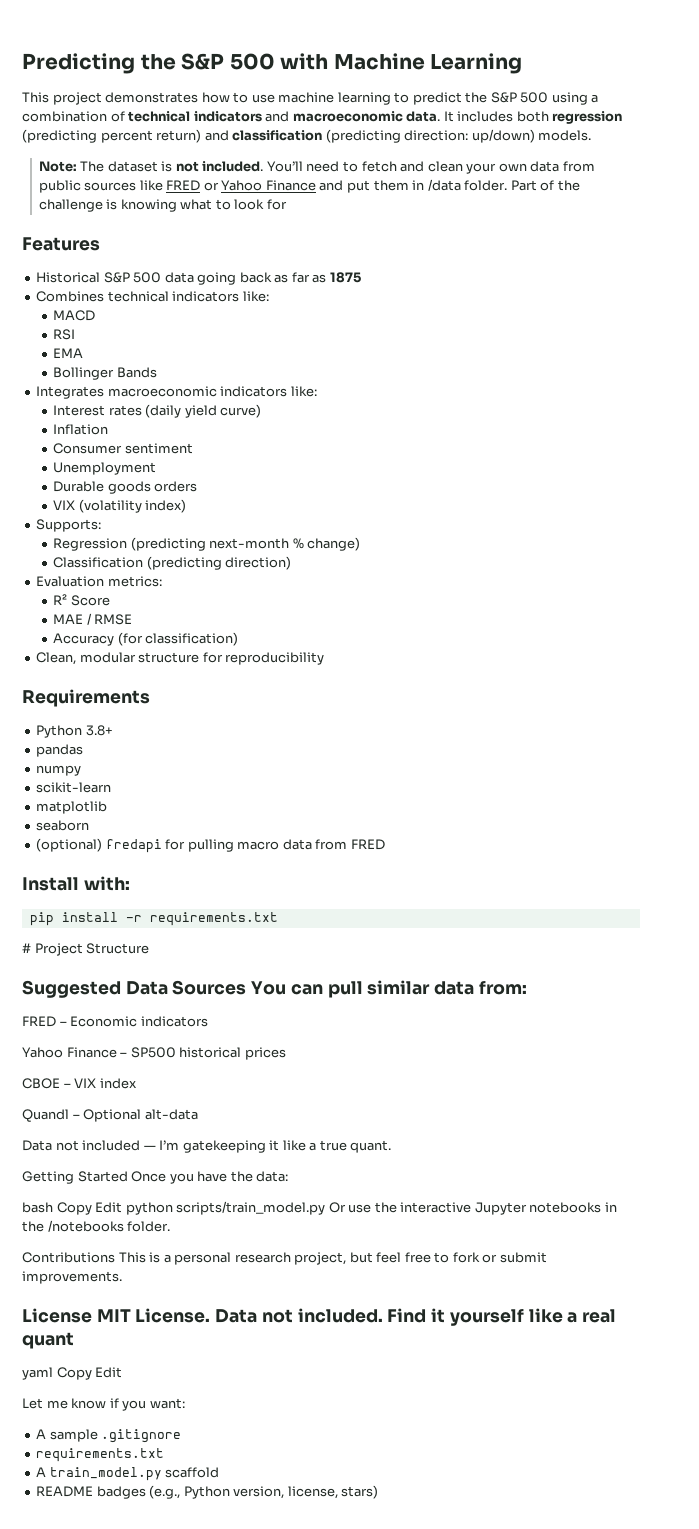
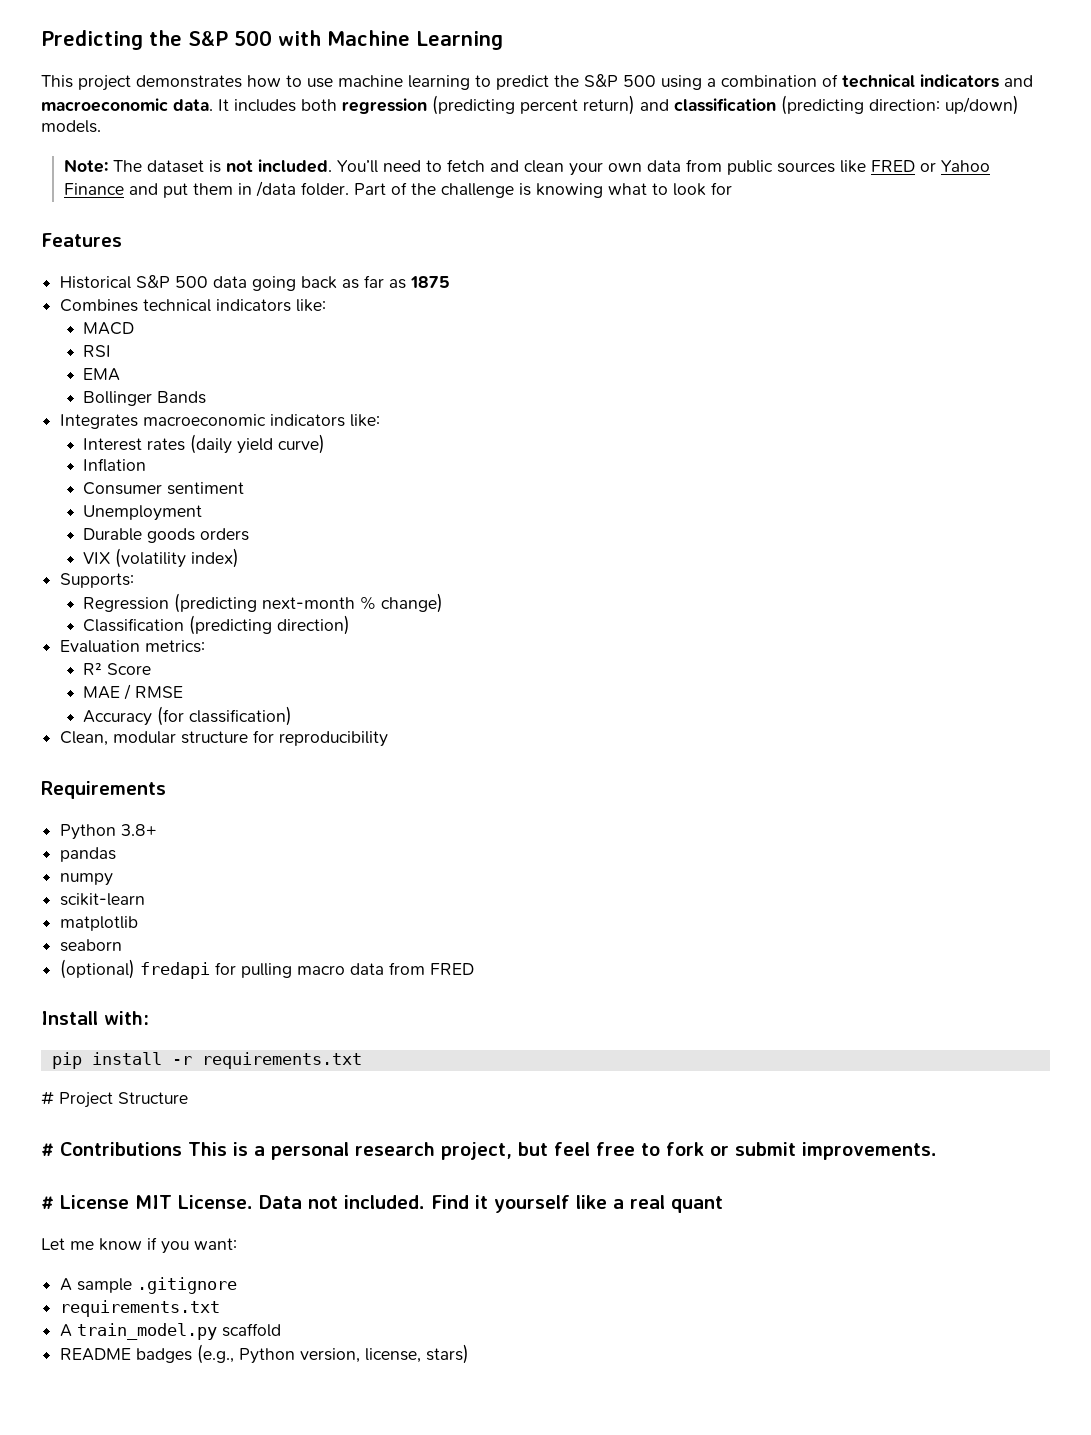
- Suggested Data Sources You can pull similar data from:
- FRED – Economic indicators
- Yahoo Finance – SP500 historical prices
- CBOE – VIX index
- Quandl – Optional alt-data
- Data not included — I’m gatekeeping it like a true quant.
- Getting Started Once you have the data:
- bash Copy Edit python scripts/train_model.py Or use the interactive Jupyter notebooks in the /notebooks folder.
- Contributions This is a personal research project, but feel free to fork or submit improvements.
+ # Contributions This is a personal research project, but feel free to fork or submit improvements.
- License MIT License.
+ # License MIT License.
- yaml Copy Edit

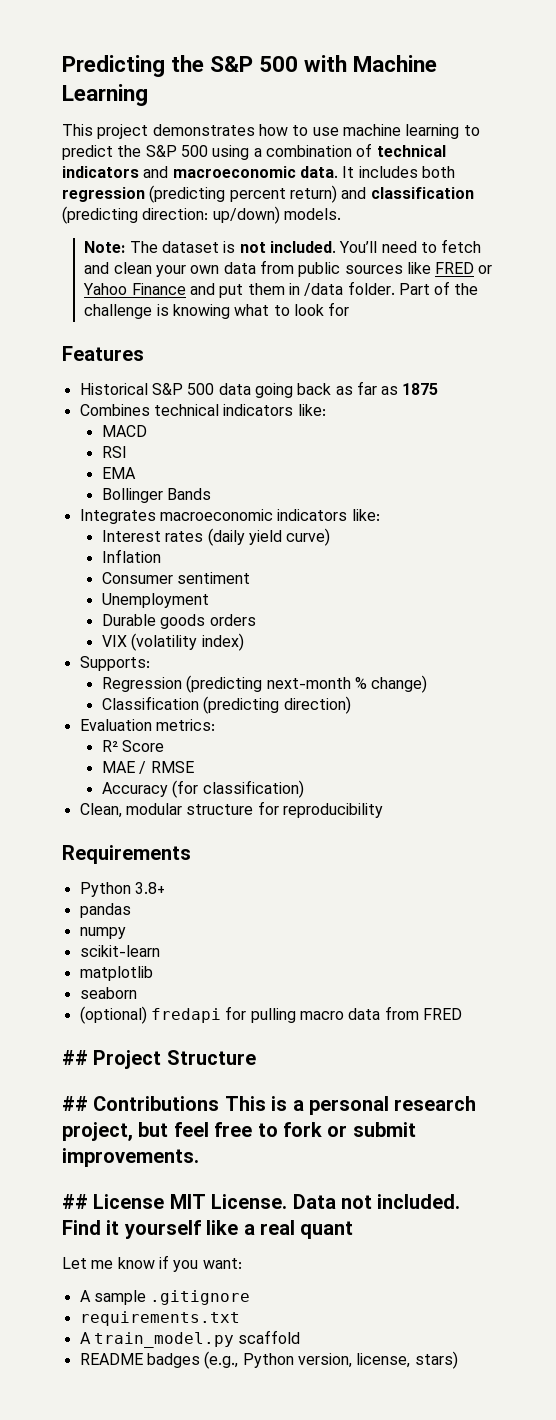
- Install with:
- pip install -r requirements.txt
- # Project Structure
+ ## Project Structure
- # Contributions This is a personal research project, but feel free to fork or submit improvements.
+ ## Contributions This is a personal research project, but feel free to fork or submit improvements.
- # License MIT License.
+ ## License MIT License.

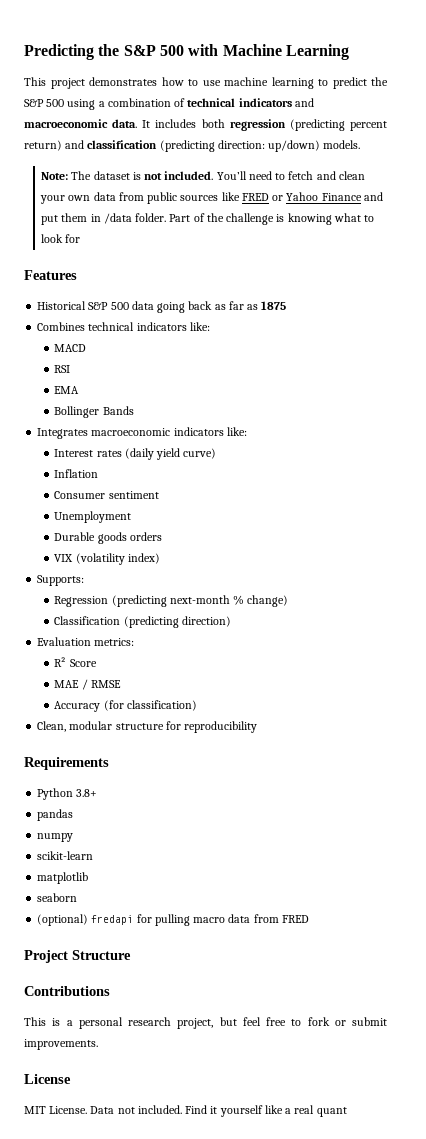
- ## Project Structure
+ Project Structure
- ## Contributions This is a personal research project, but feel free to fork or submit improvements.
+ Contributions
+ This is a personal research project, but feel free to fork or submit improvements.
- ## License MIT License.
+ License
+ MIT License.
- Let me know if you want:
- A sample .gitignore
- requirements.txt
- A train_model.py scaffold
- README badges (e.g., Python version, license, stars)

